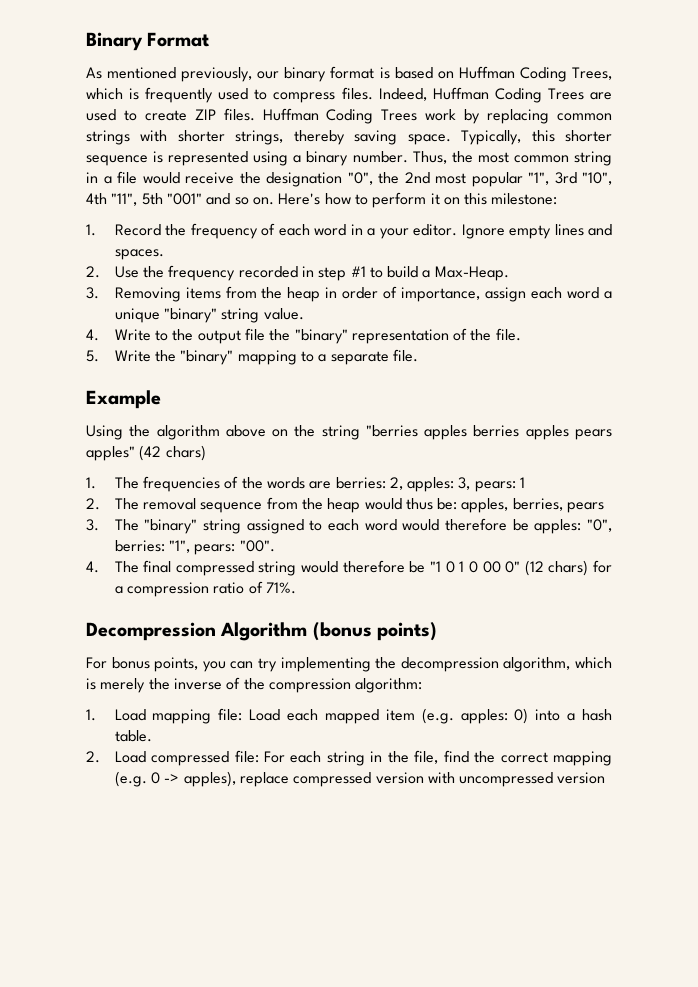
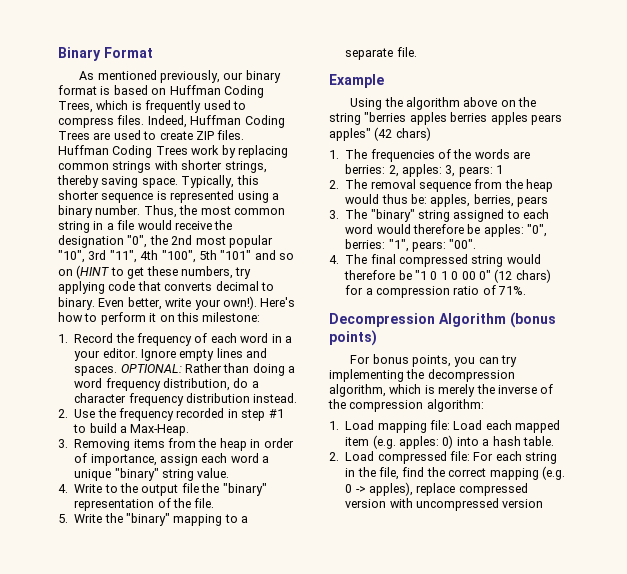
- Thus, the most common string in a file would receive the designation "0", the 2nd most popular "1", 3rd "10", 4th "11", 5th "001" and so on.
+ Thus, the most common string in a file would receive the designation "0", the 2nd most popular "10", 3rd "11", 4th "100", 5th "101" and so on (HINT to get these numbers, try applying code that converts decimal to binary. Even better, write your own!).
+ OPTIONAL: Rather than doing a word frequency distribution, do a character frequency distribution instead.

